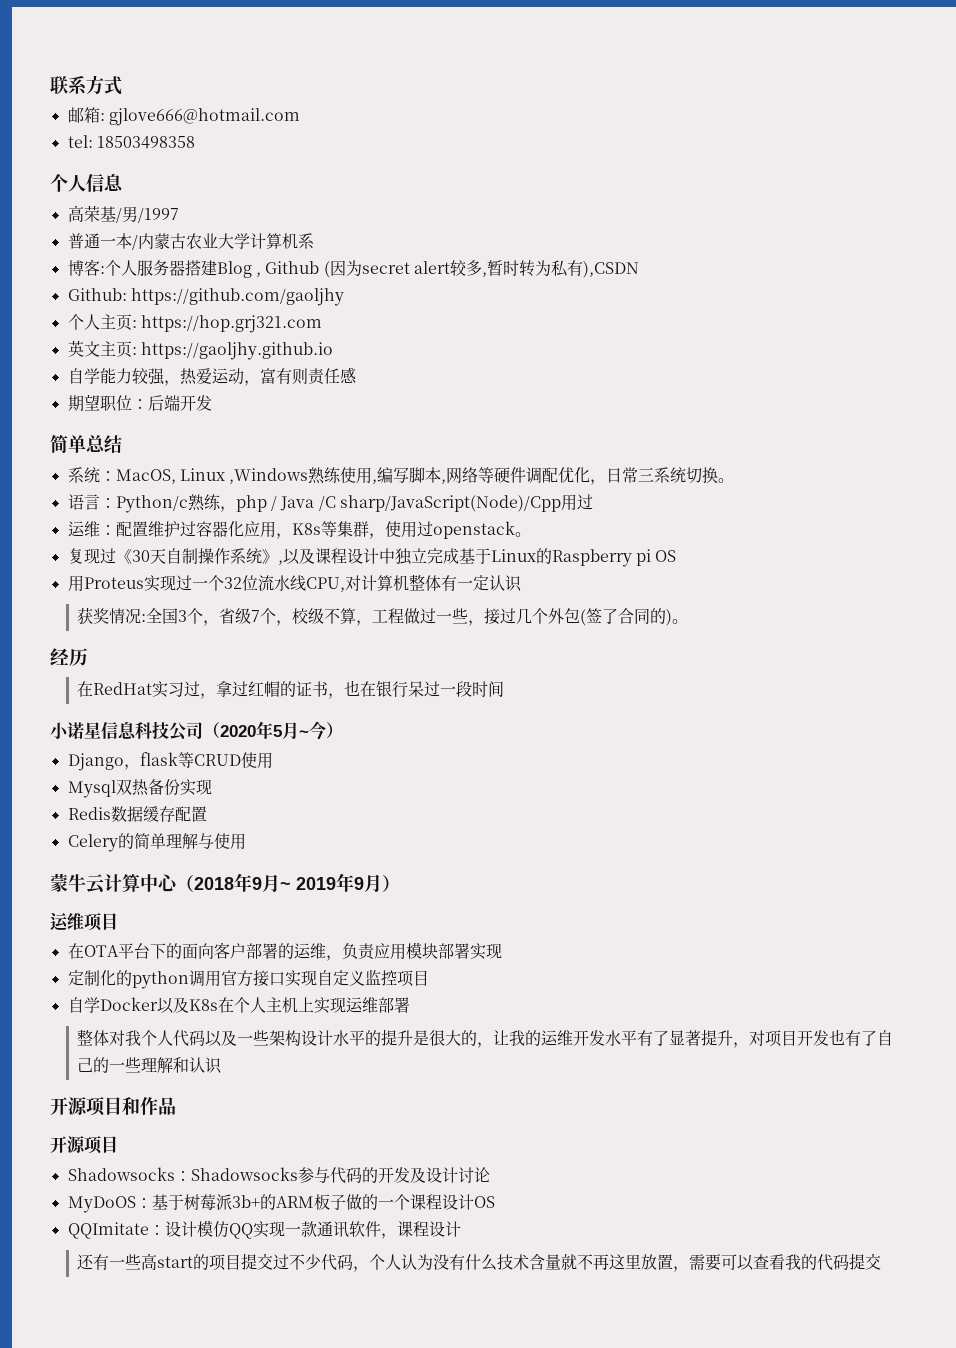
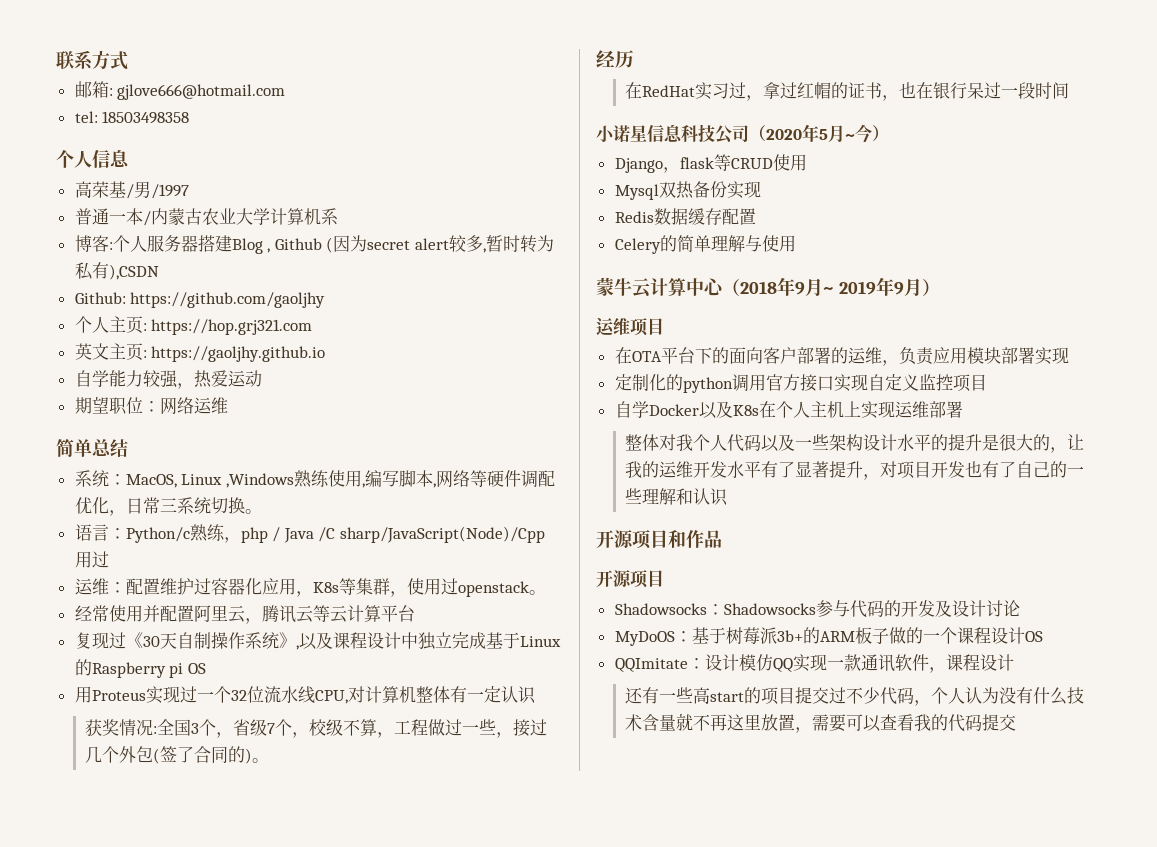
- 自学能力较强，热爱运动，富有则责任感
+ 自学能力较强，热爱运动
- 期望职位：后端开发
+ 期望职位：网络运维
+ 经常使用并配置阿里云，腾讯云等云计算平台

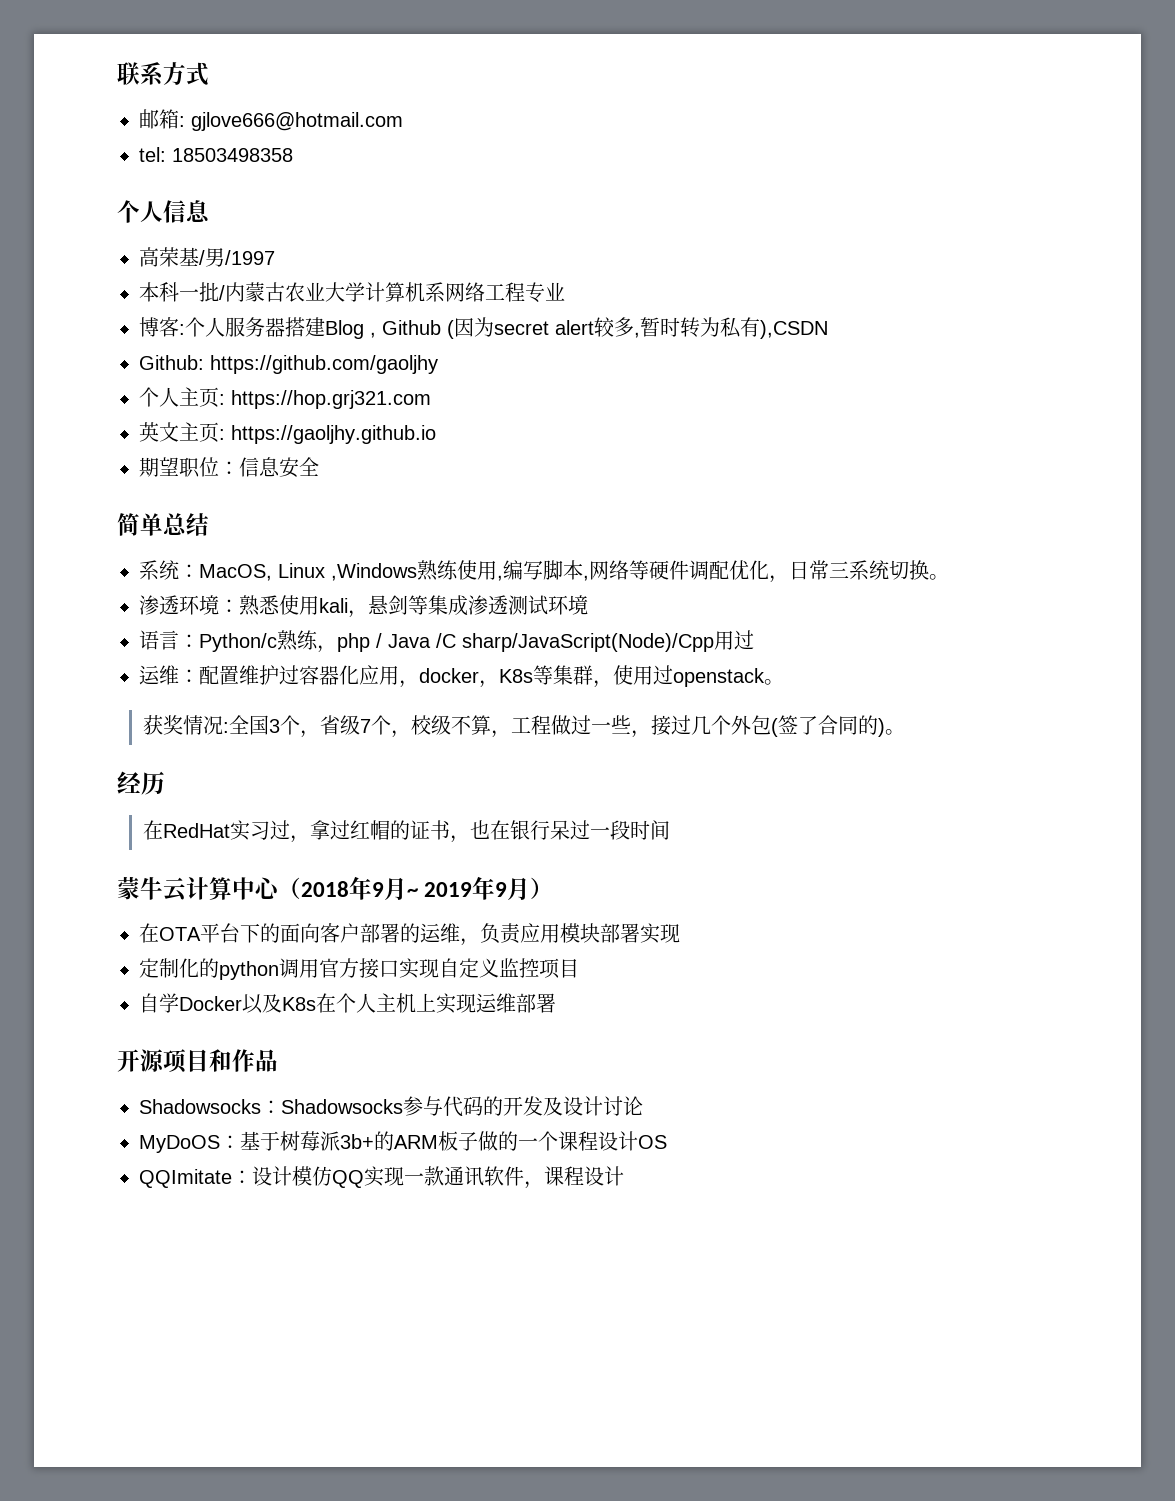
- 普通一本/内蒙古农业大学计算机系
+ 本科一批/内蒙古农业大学计算机系网络工程专业
- 自学能力较强，热爱运动
- 期望职位：网络运维
+ 期望职位：信息安全
+ 渗透环境：熟悉使用kali，悬剑等集成渗透测试环境
- 运维：配置维护过容器化应用，K8s等集群，使用过openstack。
+ 运维：配置维护过容器化应用，docker，K8s等集群，使用过openstack。
- 经常使用并配置阿里云，腾讯云等云计算平台
- 复现过《30天自制操作系统》,以及课程设计中独立完成基于Linux的Raspberry pi OS
- 用Proteus实现过一个32位流水线CPU,对计算机整体有一定认识
- 小诺星信息科技公司（2020年5月~今）
- Django，flask等CRUD使用
- Mysql双热备份实现
- Redis数据缓存配置
- Celery的简单理解与使用
- 运维项目
- 整体对我个人代码以及一些架构设计水平的提升是很大的，让我的运维开发水平有了显著提升，对项目开发也有了自己的一些理解和认识
  开源项目和作品
- 开源项目
- 还有一些高start的项目提交过不少代码，个人认为没有什么技术含量就不再这里放置，需要可以查看我的代码提交

